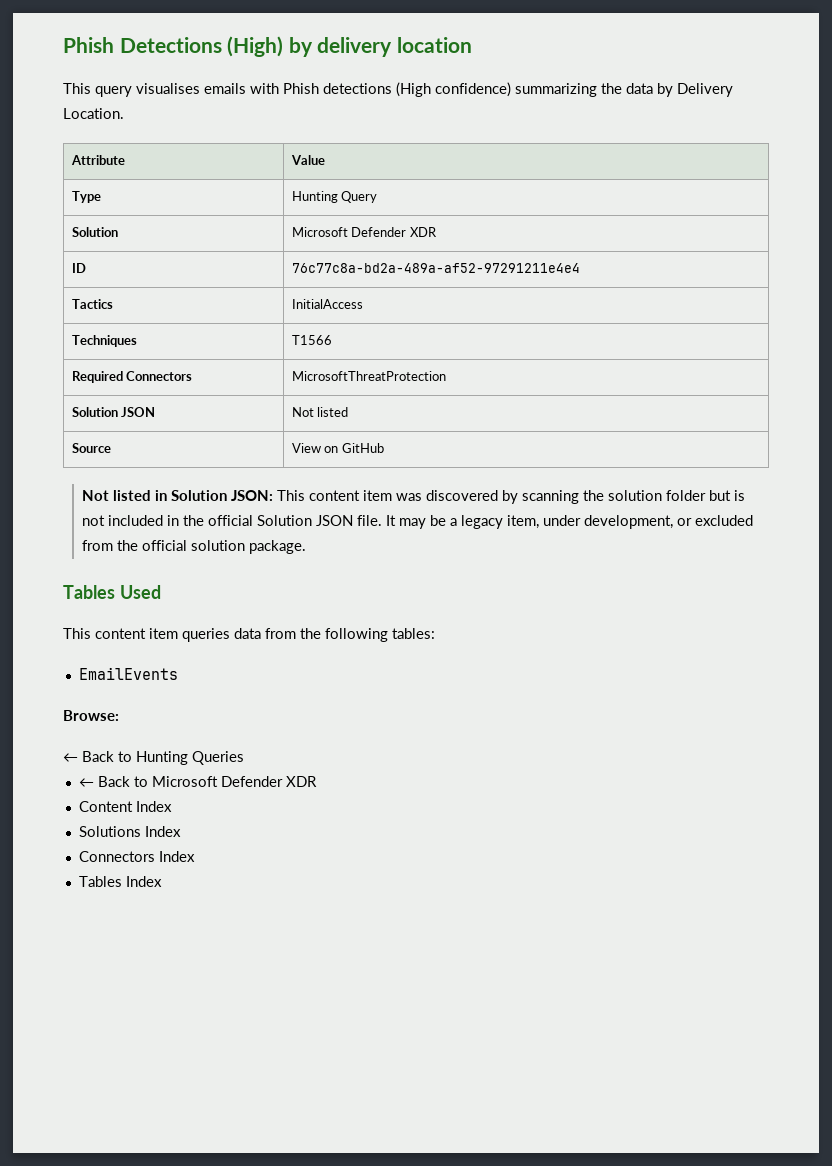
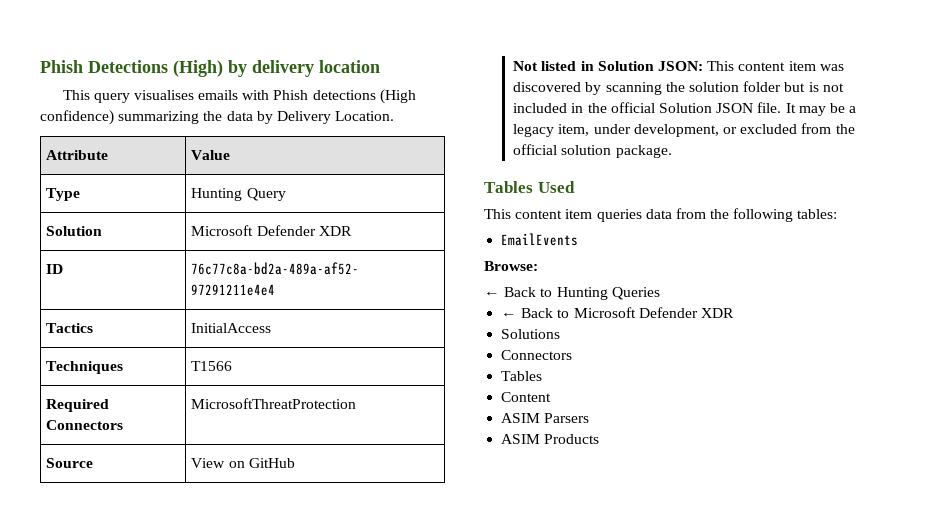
- Solution JSON | Not listed
- Content Index
- Solutions Index
- Connectors Index
- Tables Index
+ Solutions
+ Connectors
+ Tables
+ Content
+ ASIM Parsers
+ ASIM Products

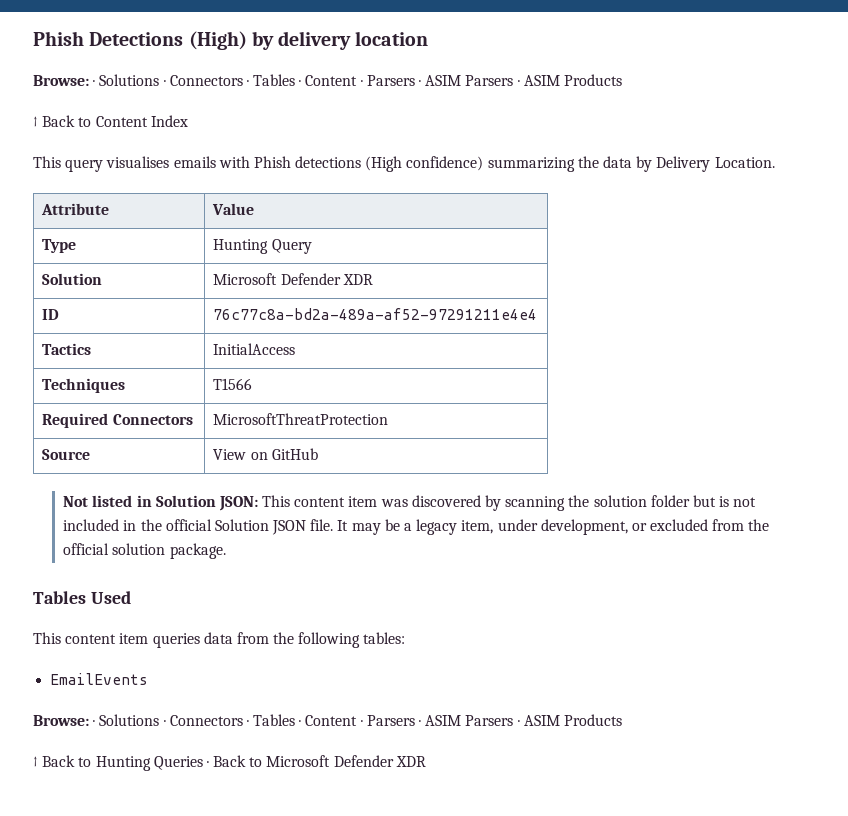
  Phish Detections (High) by delivery location
+ Browse: · Solutions · Connectors · Tables · Content · Parsers · ASIM Parsers · ASIM Products
+ ↑ Back to Content Index
  EmailEvents
- Browse:
- ← Back to Hunting Queries
- ← Back to Microsoft Defender XDR
+ Browse: · Solutions · Connectors · Tables · Content · Parsers · ASIM Parsers · ASIM Products
+ ↑ Back to Hunting Queries · Back to Microsoft Defender XDR
- Solutions
- Connectors
- Tables
- Content
- ASIM Parsers
- ASIM Products

